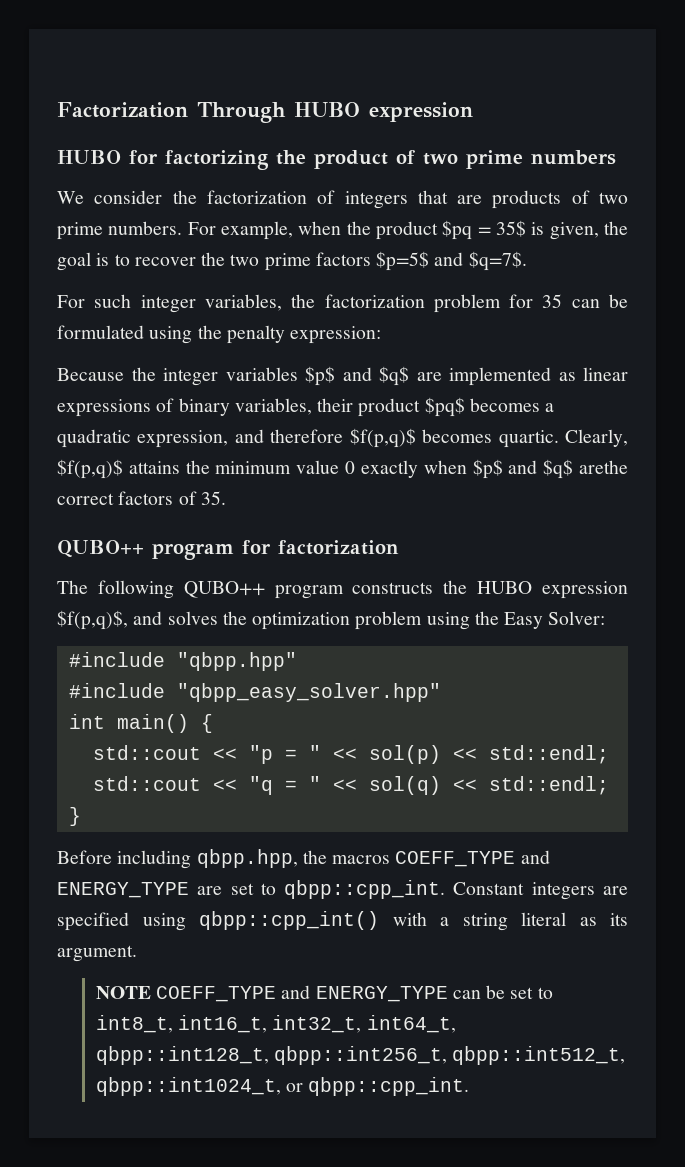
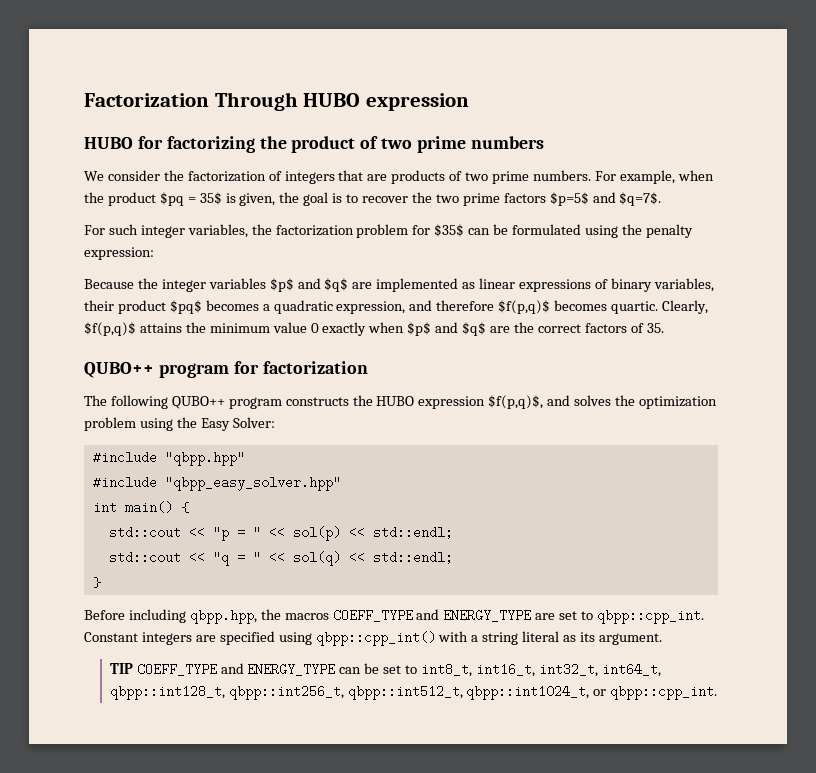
- For such integer variables, the factorization problem for 35 can be formulated using the penalty expression:
+ For such integer variables, the factorization problem for $35$ can be formulated using the penalty expression:
- Clearly, $f(p,q)$ attains the minimum value 0 exactly when $p$ and $q$ arethe correct factors of 35.
+ Clearly, $f(p,q)$ attains the minimum value 0 exactly when $p$ and $q$ are the correct factors of 35.
- NOTE COEFF_TYPE and ENERGY_TYPE can be set to int8_t, int16_t, int32_t, int64_t, qbpp::int128_t, qbpp::int256_t, qbpp::int512_t, qbpp::int1024_t, or qbpp::cpp_int.
+ TIP COEFF_TYPE and ENERGY_TYPE can be set to int8_t, int16_t, int32_t, int64_t, qbpp::int128_t, qbpp::int256_t, qbpp::int512_t, qbpp::int1024_t, or qbpp::cpp_int.

